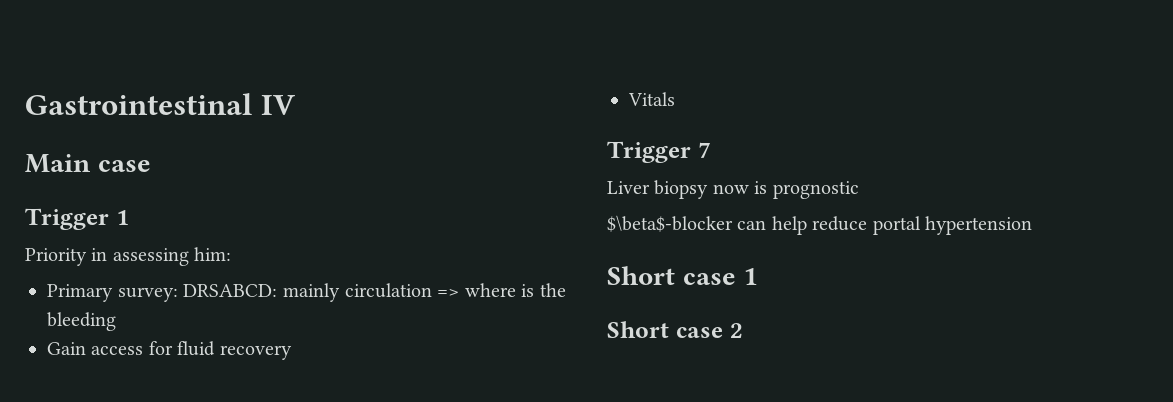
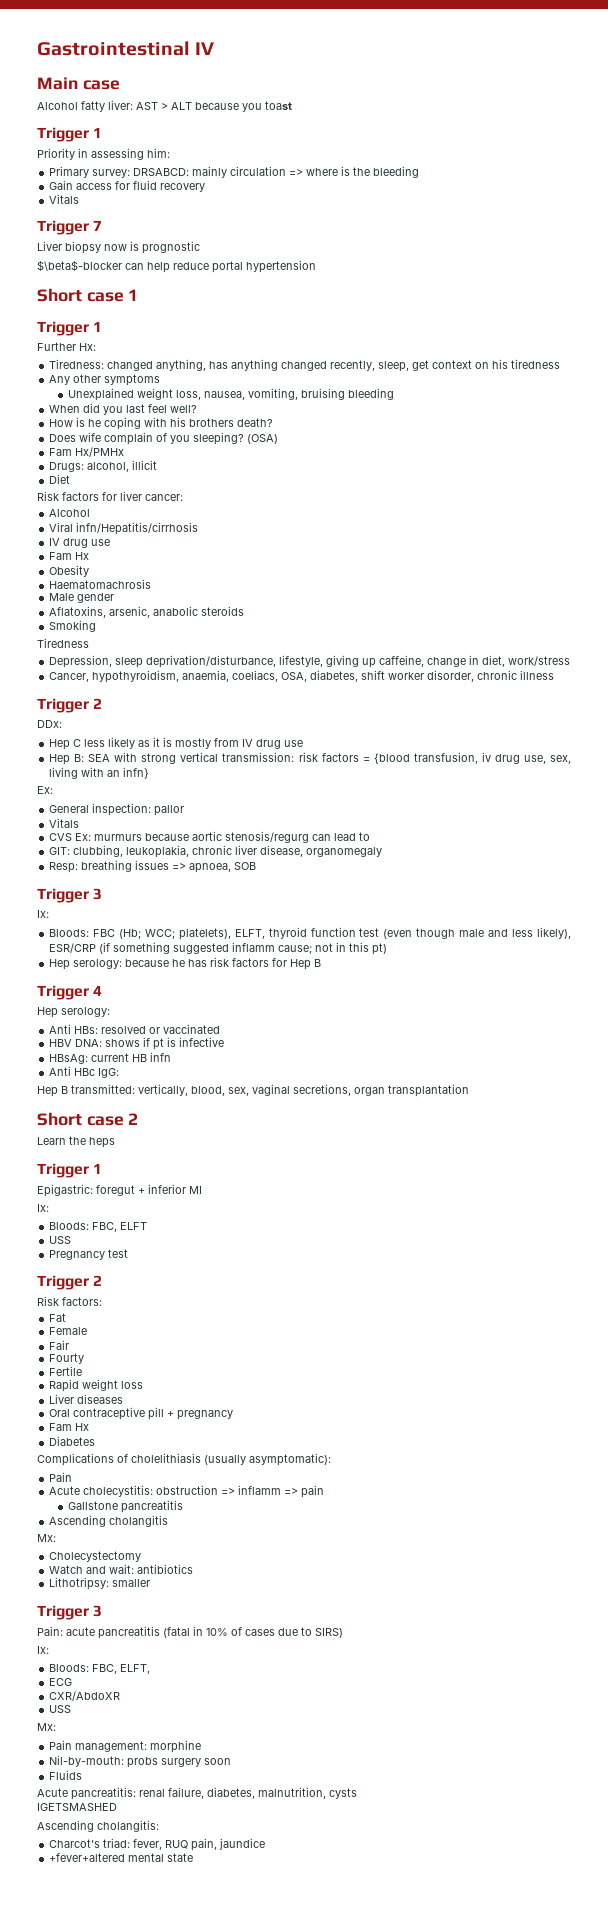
+ Alcohol fatty liver: AST > ALT because you toast
  Short case 1
+ Trigger 1
+ Further Hx:
+ Tiredness: changed anything, has anything changed recently, sleep, get context on his tiredness
+ Any other symptoms
+ Unexplained weight loss, nausea, vomiting, bruising bleeding
+ When did you last feel well?
+ How is he coping with his brothers death?
+ Does wife complain of you sleeping? (OSA)
+ Fam Hx/PMHx
+ Drugs: alcohol, illicit
+ Diet
+ Risk factors for liver cancer:
+ Alcohol
+ Viral infn/Hepatitis/cirrhosis
+ IV drug use
+ Fam Hx
+ Obesity
+ Haematomachrosis
+ Male gender
+ Aflatoxins, arsenic, anabolic steroids
+ Smoking
+ Tiredness
+ Depression, sleep deprivation/disturbance, lifestyle, giving up caffeine, change in diet, work/stress
+ Cancer, hypothyroidism, anaemia, coeliacs, OSA, diabetes, shift worker disorder, chronic illness
+ Trigger 2
+ DDx:
+ Hep C less likely as it is mostly from IV drug use
+ Hep B: SEA with strong vertical transmission: risk factors = {blood transfusion, iv drug use, sex, living with an infn}
+ Ex:
+ General inspection: pallor
+ Vitals
+ CVS Ex: murmurs because aortic stenosis/regurg can lead to
+ GIT: clubbing, leukoplakia, chronic liver disease, organomegaly
+ Resp: breathing issues => apnoea, SOB
+ Trigger 3
+ Ix:
+ Bloods: FBC (Hb; WCC; platelets), ELFT, thyroid function test (even though male and less likely), ESR/CRP (if something suggested inflamm cause; not in this pt)
+ Hep serology: because he has risk factors for Hep B
+ Trigger 4
+ Hep serology:
+ Anti HBs: resolved or vaccinated
+ HBV DNA: shows if pt is infective
+ HBsAg: current HB infn
+ Anti HBc IgG:
+ Hep B transmitted: vertically, blood, sex, vaginal secretions, organ transplantation
  Short case 2
+ Learn the heps
+ Trigger 1
+ Epigastric: foregut + inferior MI
+ Ix:
+ Bloods: FBC, ELFT
+ USS
+ Pregnancy test
+ Trigger 2
+ Risk factors:
+ Fat
+ Female
+ Fair
+ Fourty
+ Fertile
+ Rapid weight loss
+ Liver diseases
+ Oral contraceptive pill + pregnancy
+ Fam Hx
+ Diabetes
+ Complications of cholelithiasis (usually asymptomatic):
+ Pain
+ Acute cholecystitis: obstruction => inflamm => pain
+ Gallstone pancreatitis
+ Ascending cholangitis
+ Mx:
+ Cholecystectomy
+ Watch and wait: antibiotics
+ Lithotripsy: smaller
+ Trigger 3
+ Pain: acute pancreatitis (fatal in 10% of cases due to SIRS)
+ Ix:
+ Bloods: FBC, ELFT,
+ ECG
+ CXR/AbdoXR
+ USS
+ Mx:
+ Pain management: morphine
+ Nil-by-mouth: probs surgery soon
+ Fluids
+ Acute pancreatitis: renal failure, diabetes, malnutrition, cysts
+ IGETSMASHED
+ Ascending cholangitis:
+ Charcot's triad: fever, RUQ pain, jaundice
+ +fever+altered mental state

